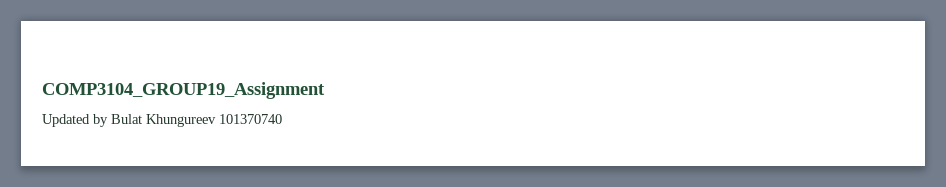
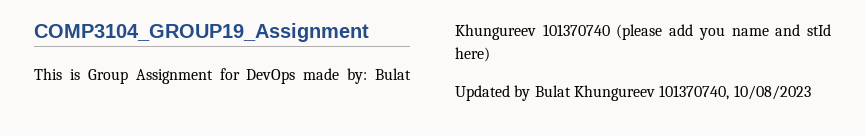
+ This is Group Assignment for DevOps made by: Bulat Khungureev 101370740 (please add you name and stId here)
- Updated by Bulat Khungureev 101370740
+ Updated by Bulat Khungureev 101370740, 10/08/2023

